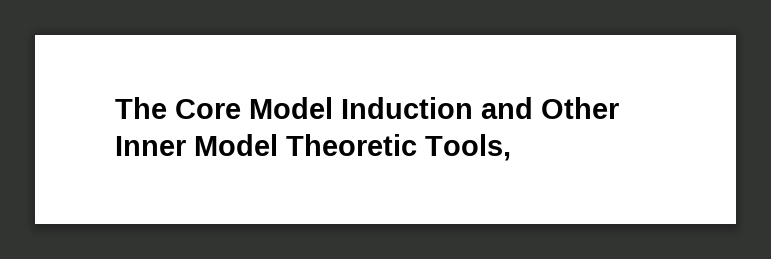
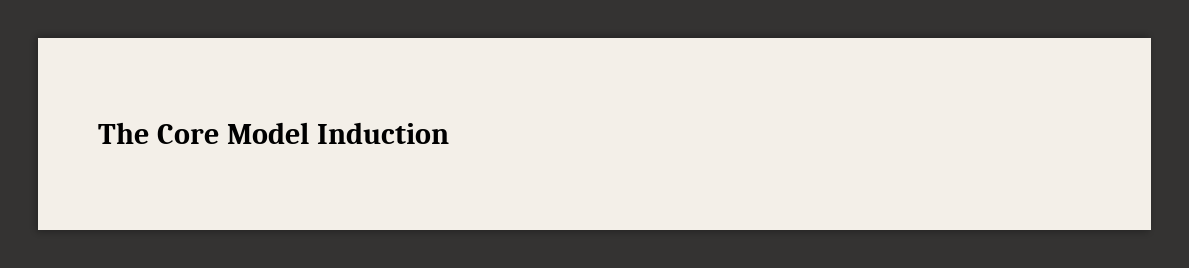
- The Core Model Induction and Other Inner Model Theoretic Tools,
+ The Core Model Induction

